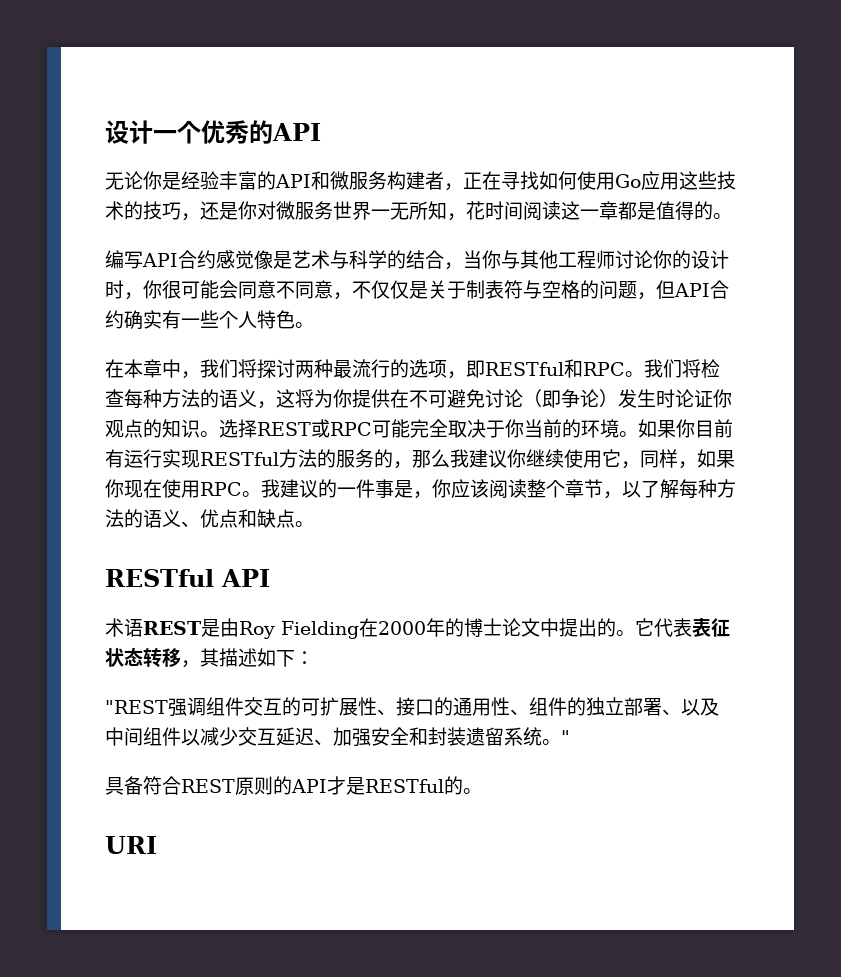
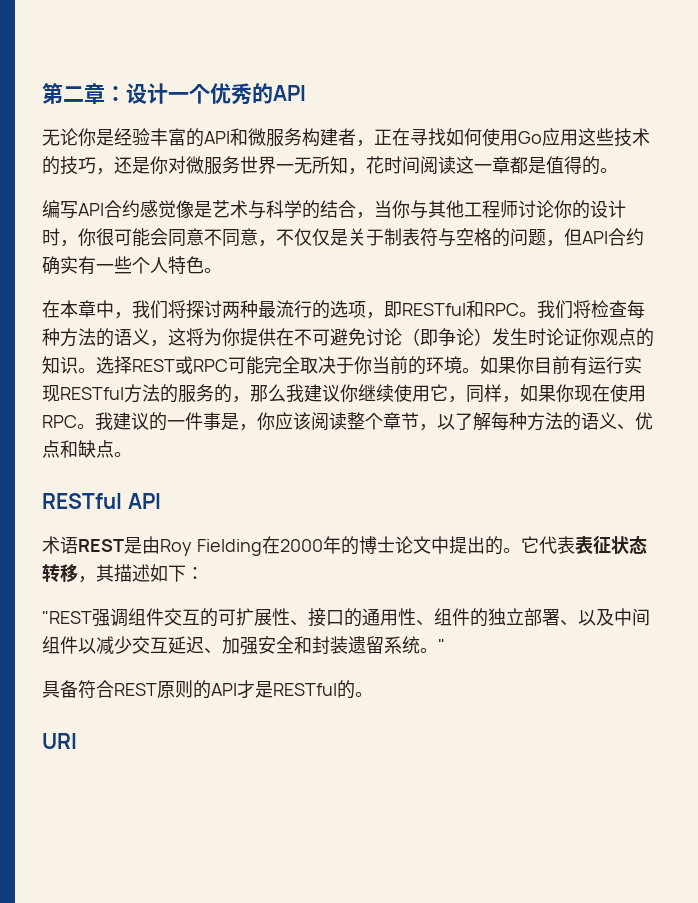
- 设计一个优秀的API
+ 第二章：设计一个优秀的API

